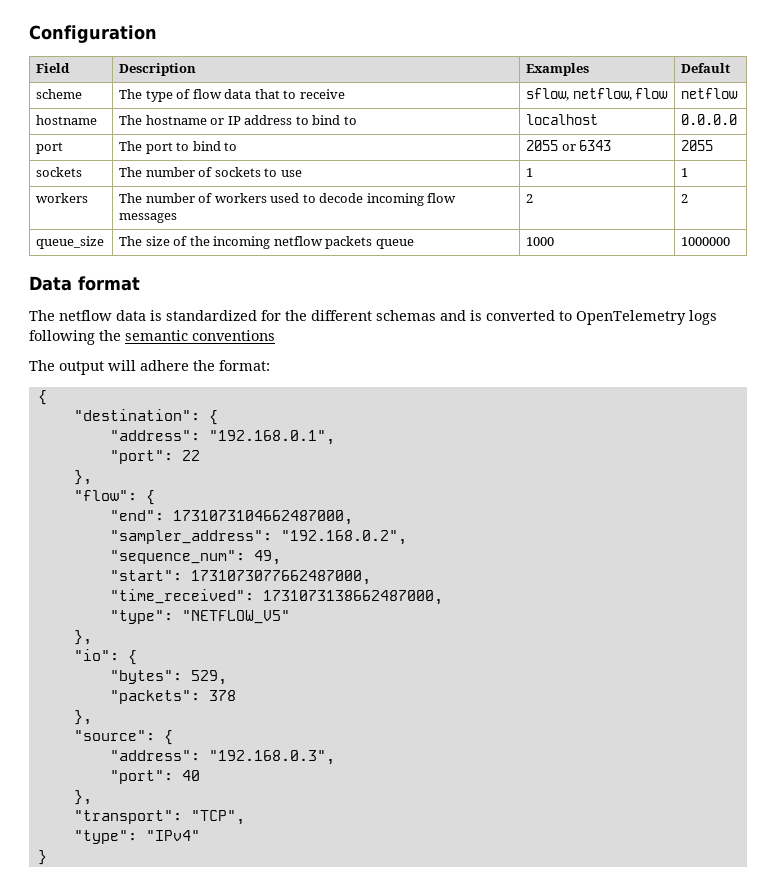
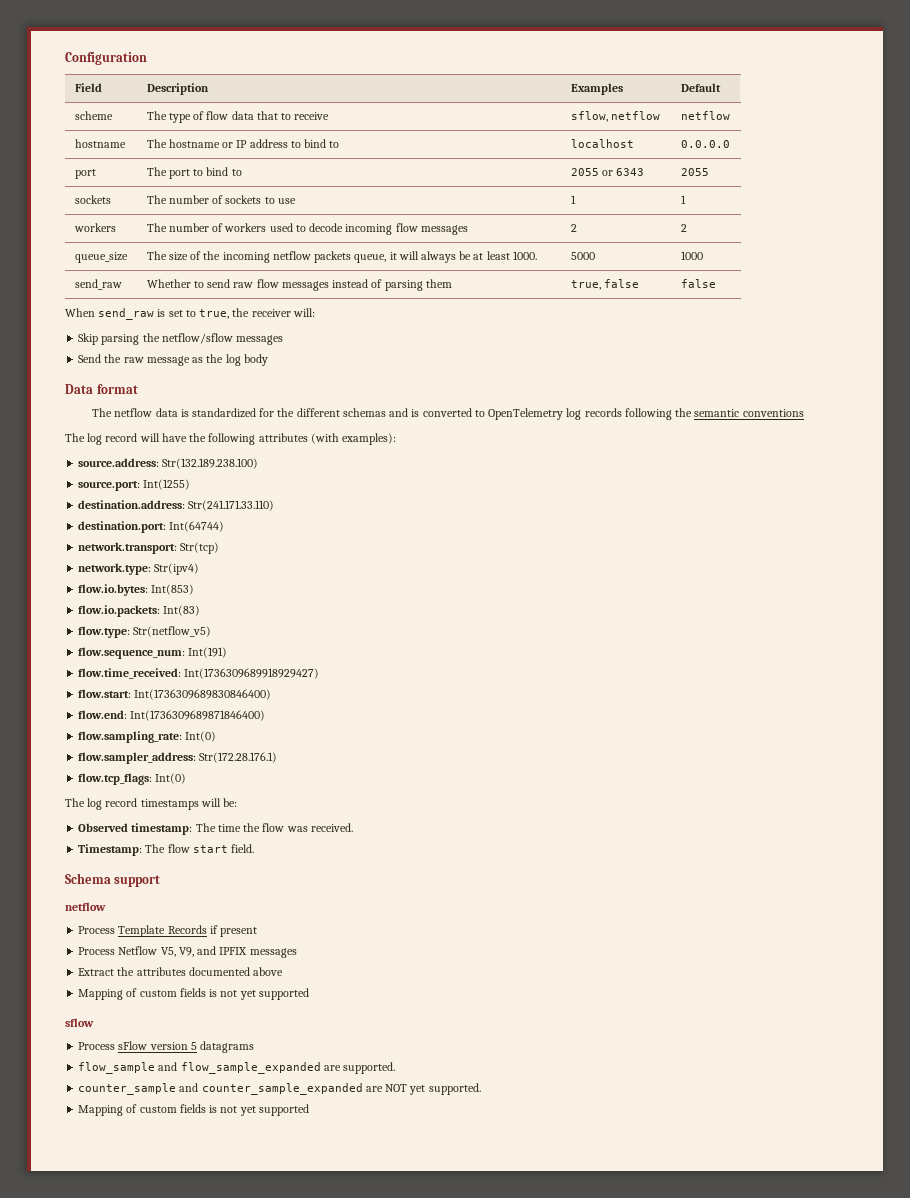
- scheme | The type of flow data that to receive | sflow, netflow, flow | netflow
+ scheme | The type of flow data that to receive | sflow, netflow | netflow
- queue_size | The size of the incoming netflow packets queue | 1000 | 1000000
+ queue_size | The size of the incoming netflow packets queue, it will always be at least 1000. | 5000 | 1000
+ send_raw | Whether to send raw flow messages instead of parsing them | true, false | false
+ When send_raw is set to true, the receiver will:
+ Skip parsing the netflow/sflow messages
+ Send the raw message as the log body
- The netflow data is standardized for the different schemas and is converted to OpenTelemetry logs following the semantic conventions
+ The netflow data is standardized for the different schemas and is converted to OpenTelemetry log records following the semantic conventions
- The output will adhere the format:
- {
- "destination": {
- "address": "192.168.0.1",
- "port": 22
- },
- "flow": {
- "end": 1731073104662487000,
- "sampler_address": "192.168.0.2",
- "sequence_num": 49,
- "start": 1731073077662487000,
- "time_received": 1731073138662487000,
- "type": "NETFLOW_V5"
- },
- "io": {
- "bytes": 529,
- "packets": 378
- },
- "source": {
- "address": "192.168.0.3",
- "port": 40
- },
- "transport": "TCP",
- "type": "IPv4"
- }
+ The log record will have the following attributes (with examples):
+ source.address: Str(132.189.238.100)
+ source.port: Int(1255)
+ destination.address: Str(241.171.33.110)
+ destination.port: Int(64744)
+ network.transport: Str(tcp)
+ network.type: Str(ipv4)
+ flow.io.bytes: Int(853)
+ flow.io.packets: Int(83)
+ flow.type: Str(netflow_v5)
+ flow.sequence_num: Int(191)
+ flow.time_received: Int(1736309689918929427)
+ flow.start: Int(1736309689830846400)
+ flow.end: Int(1736309689871846400)
+ flow.sampling_rate: Int(0)
+ flow.sampler_address: Str(172.28.176.1)
+ flow.tcp_flags: Int(0)
+ The log record timestamps will be:
+ Observed timestamp: The time the flow was received.
+ Timestamp: The flow start field.
+ Schema support
+ netflow
+ Process Template Records if present
+ Process Netflow V5, V9, and IPFIX messages
+ Extract the attributes documented above
+ Mapping of custom fields is not yet supported
+ sflow
+ Process sFlow version 5 datagrams
+ flow_sample and flow_sample_expanded are supported.
+ counter_sample and counter_sample_expanded are NOT yet supported.
+ Mapping of custom fields is not yet supported

